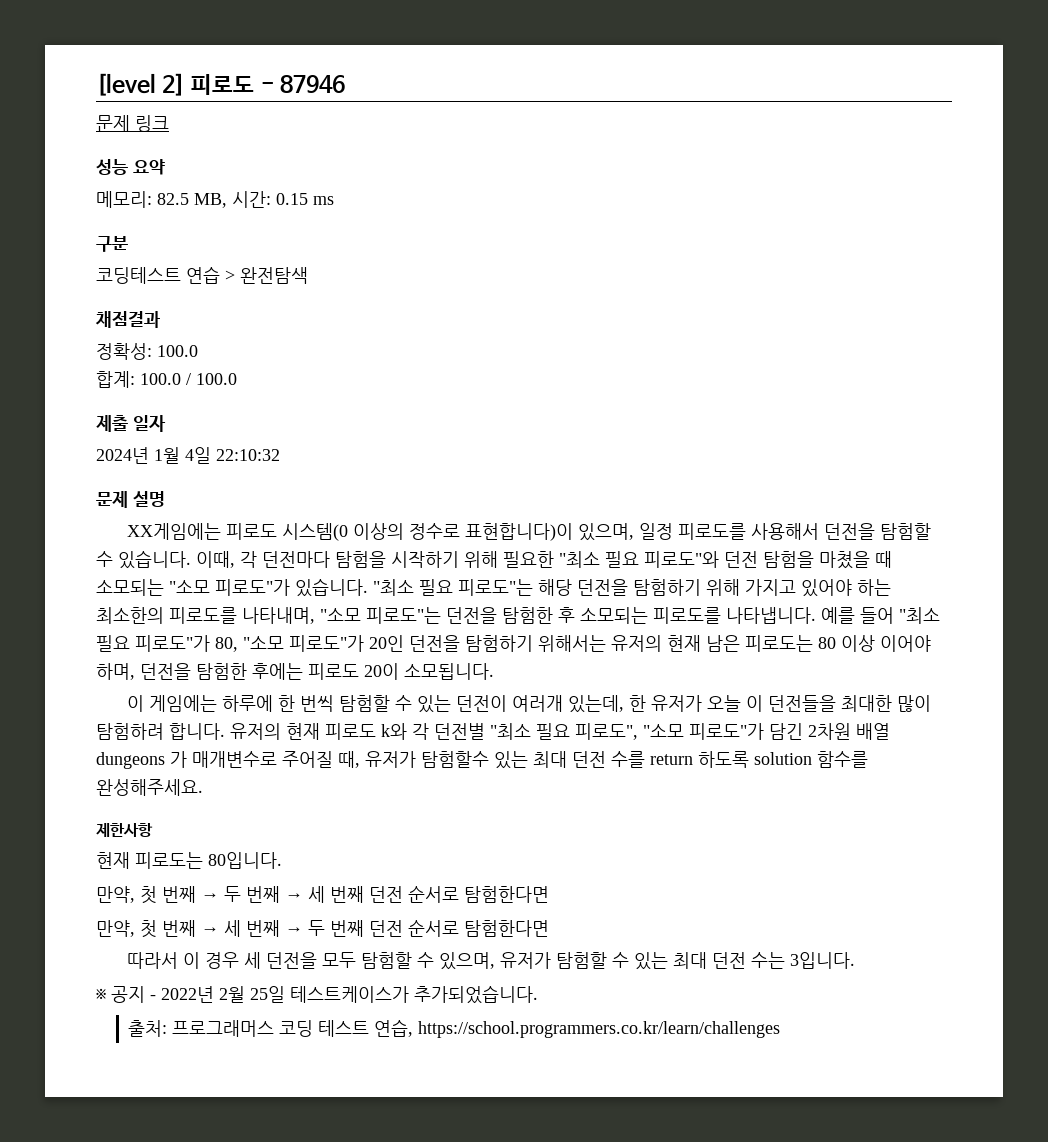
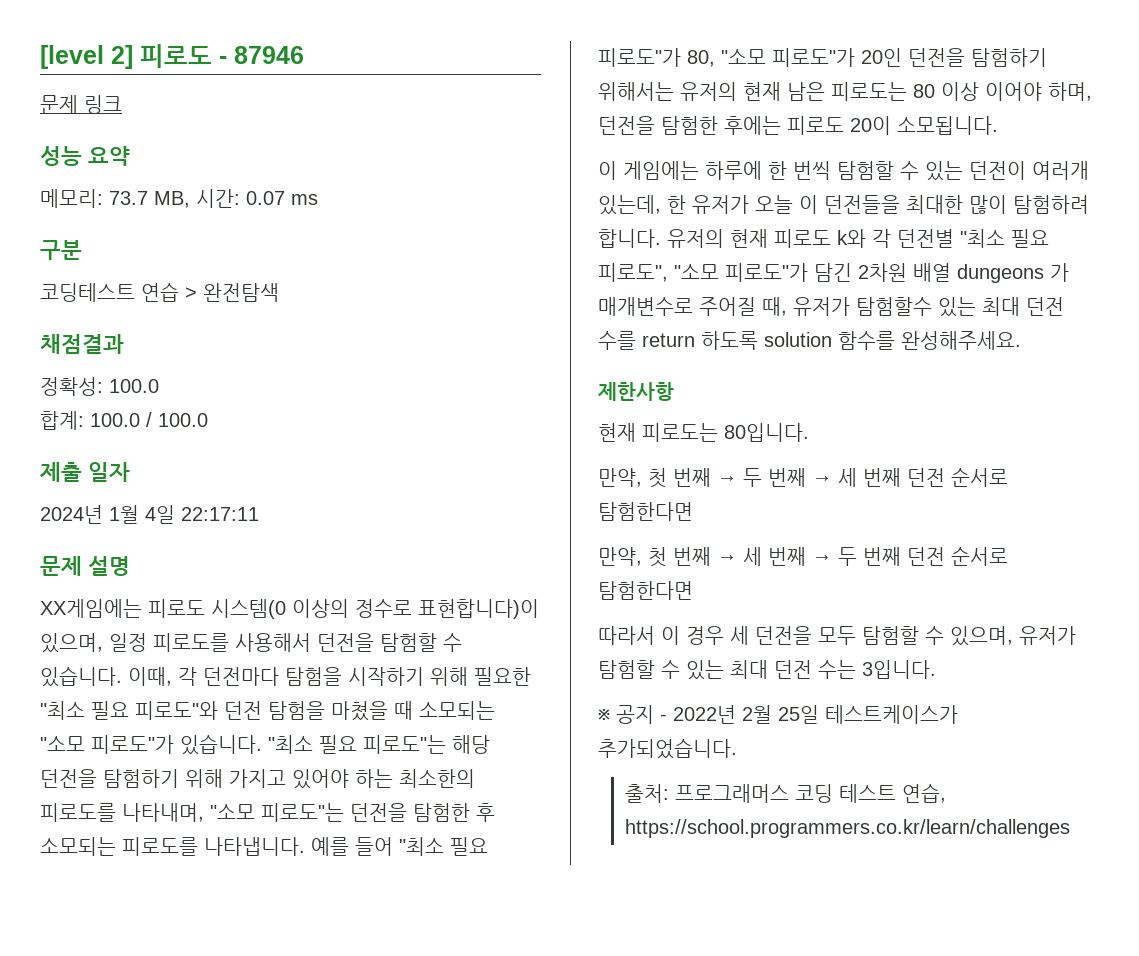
- 메모리: 82.5 MB, 시간: 0.15 ms
+ 메모리: 73.7 MB, 시간: 0.07 ms
- 2024년 1월 4일 22:10:32
+ 2024년 1월 4일 22:17:11

